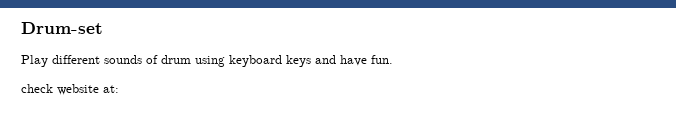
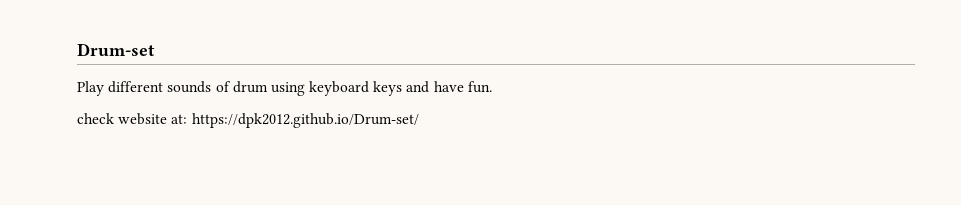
- check website at:
+ check website at: https://dpk2012.github.io/Drum-set/

